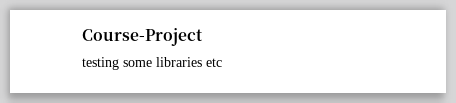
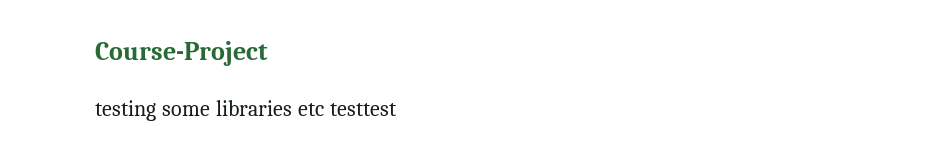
- testing some libraries etc
+ testing some libraries etc testtest

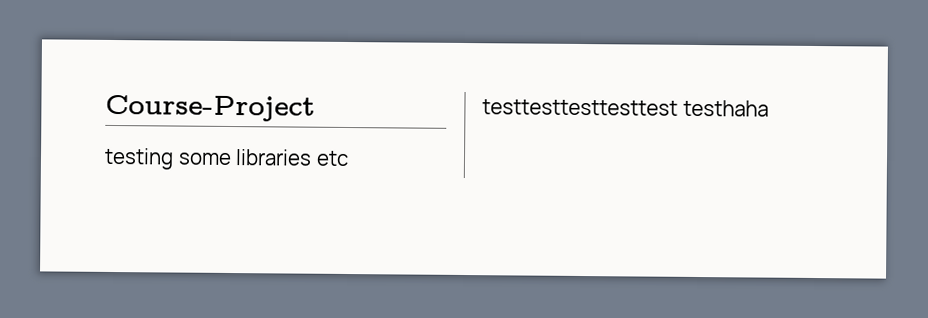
- testing some libraries etc testtest
+ testing some libraries etc testtesttesttesttest testhaha

